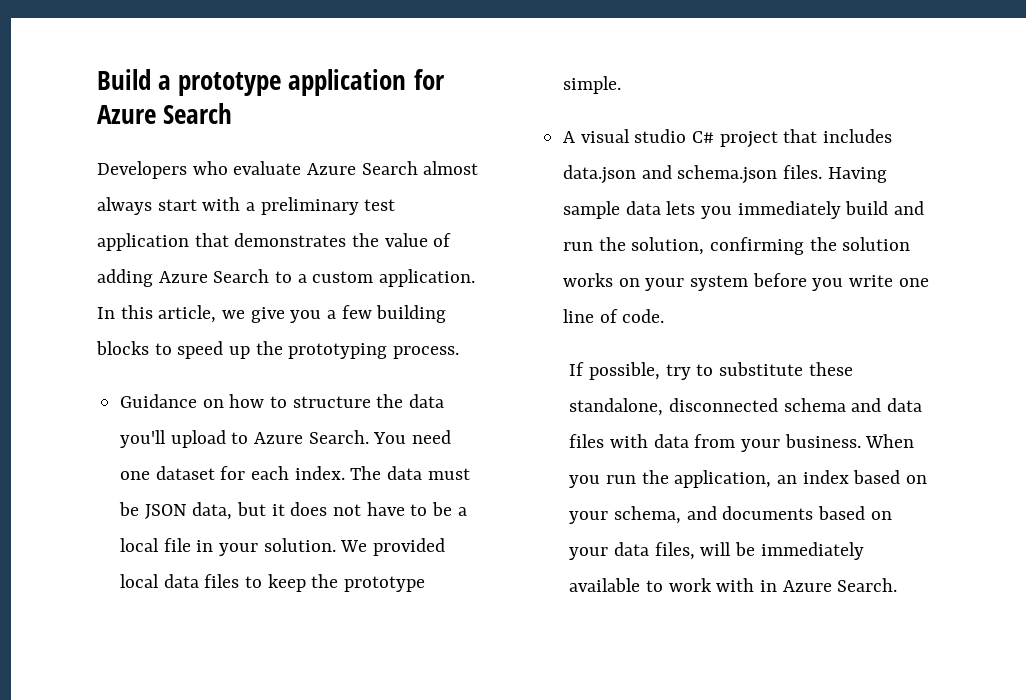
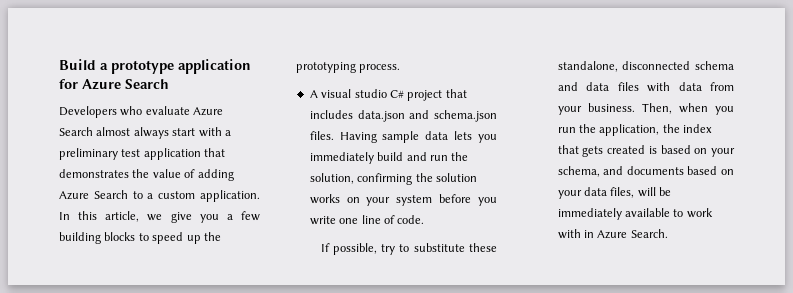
- Guidance on how to structure the data you'll upload to Azure Search. You need one dataset for each index. The data must be JSON data, but it does not have to be a local file in your solution. We provided local data files to keep the prototype simple.
- When you run the application, an index based on your schema, and documents based on your data files, will be immediately available to work with in Azure Search.
+ Then, when you run the application, the index that gets created is based on your schema, and documents based on your data files, will be immediately available to work with in Azure Search.

